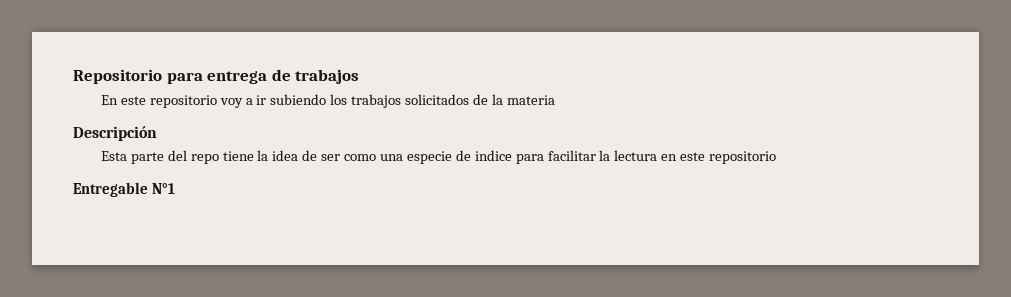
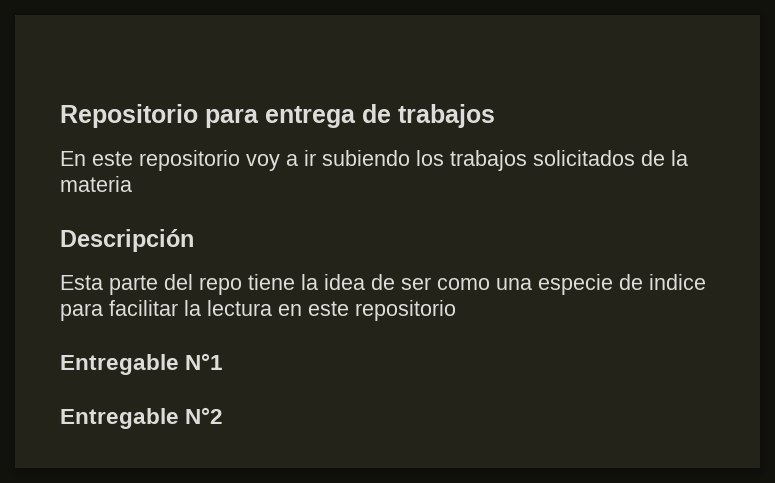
+ Entregable N°2

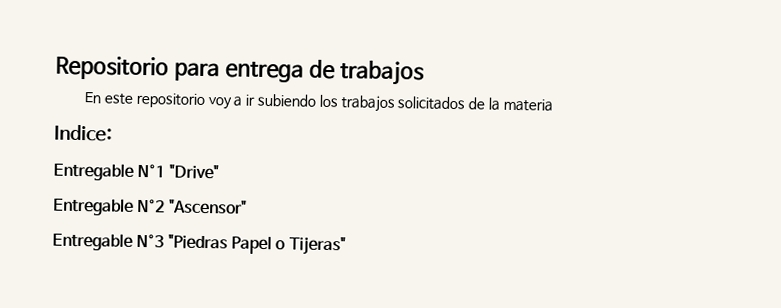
- Descripción
- Esta parte del repo tiene la idea de ser como una especie de indice para facilitar la lectura en este repositorio
+ Indice:
- Entregable N°1
+ Entregable N°1 "Drive"
- Entregable N°2
+ Entregable N°2 "Ascensor"
+ Entregable N°3 "Piedras Papel o Tijeras"

